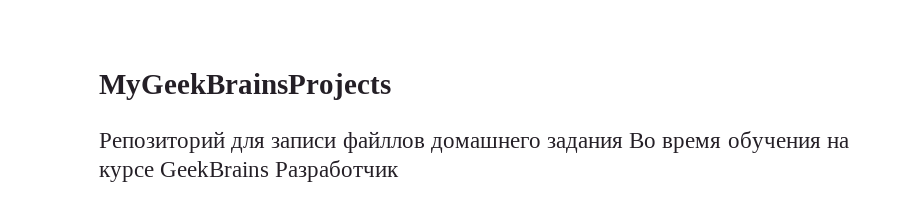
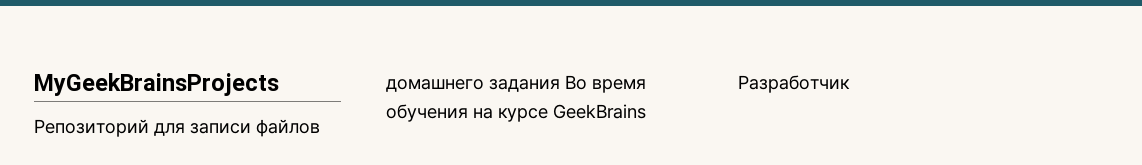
- Репозиторий для записи файллов домашнего задания Во время обучения на курсе GeekBrains Разработчик
+ Репозиторий для записи файлов домашнего задания Во время обучения на курсе GeekBrains Разработчик

